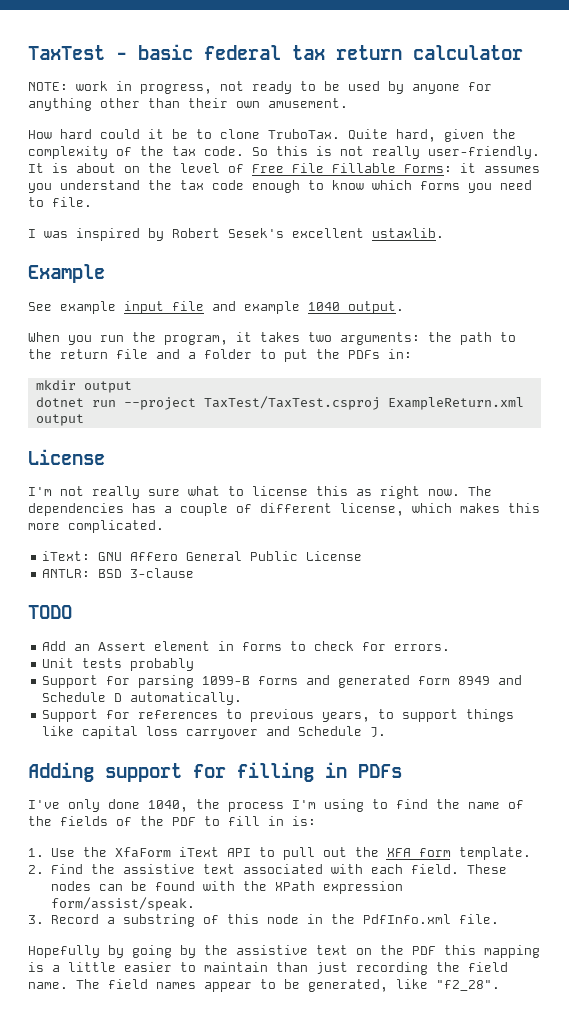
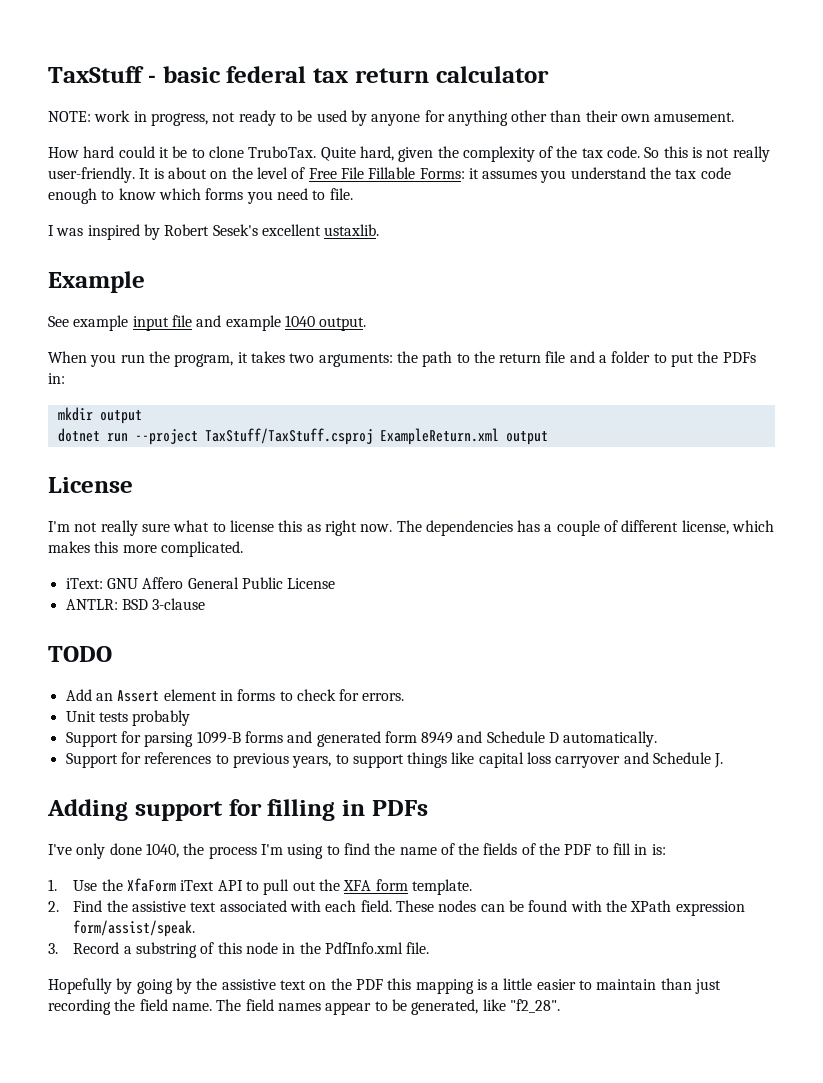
- TaxTest - basic federal tax return calculator
+ TaxStuff - basic federal tax return calculator
- dotnet run --project TaxTest/TaxTest.csproj ExampleReturn.xml output
+ dotnet run --project TaxStuff/TaxStuff.csproj ExampleReturn.xml output

